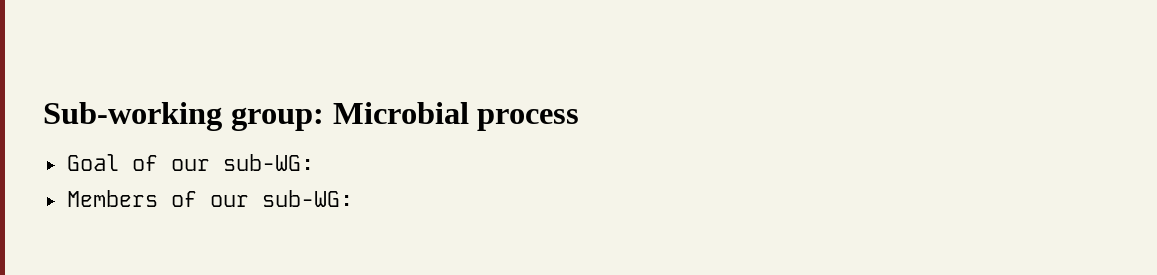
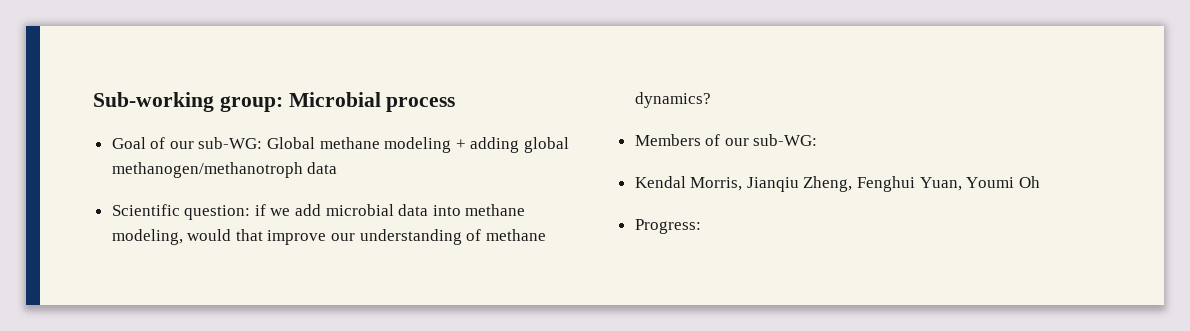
- Goal of our sub-WG:
+ Goal of our sub-WG: Global methane modeling + adding global methanogen/methanotroph data
+ Scientific question: if we add microbial data into methane modeling, would that improve our understanding of methane dynamics?
  Members of our sub-WG:
+ Kendal Morris, Jianqiu Zheng, Fenghui Yuan, Youmi Oh
+ Progress:

